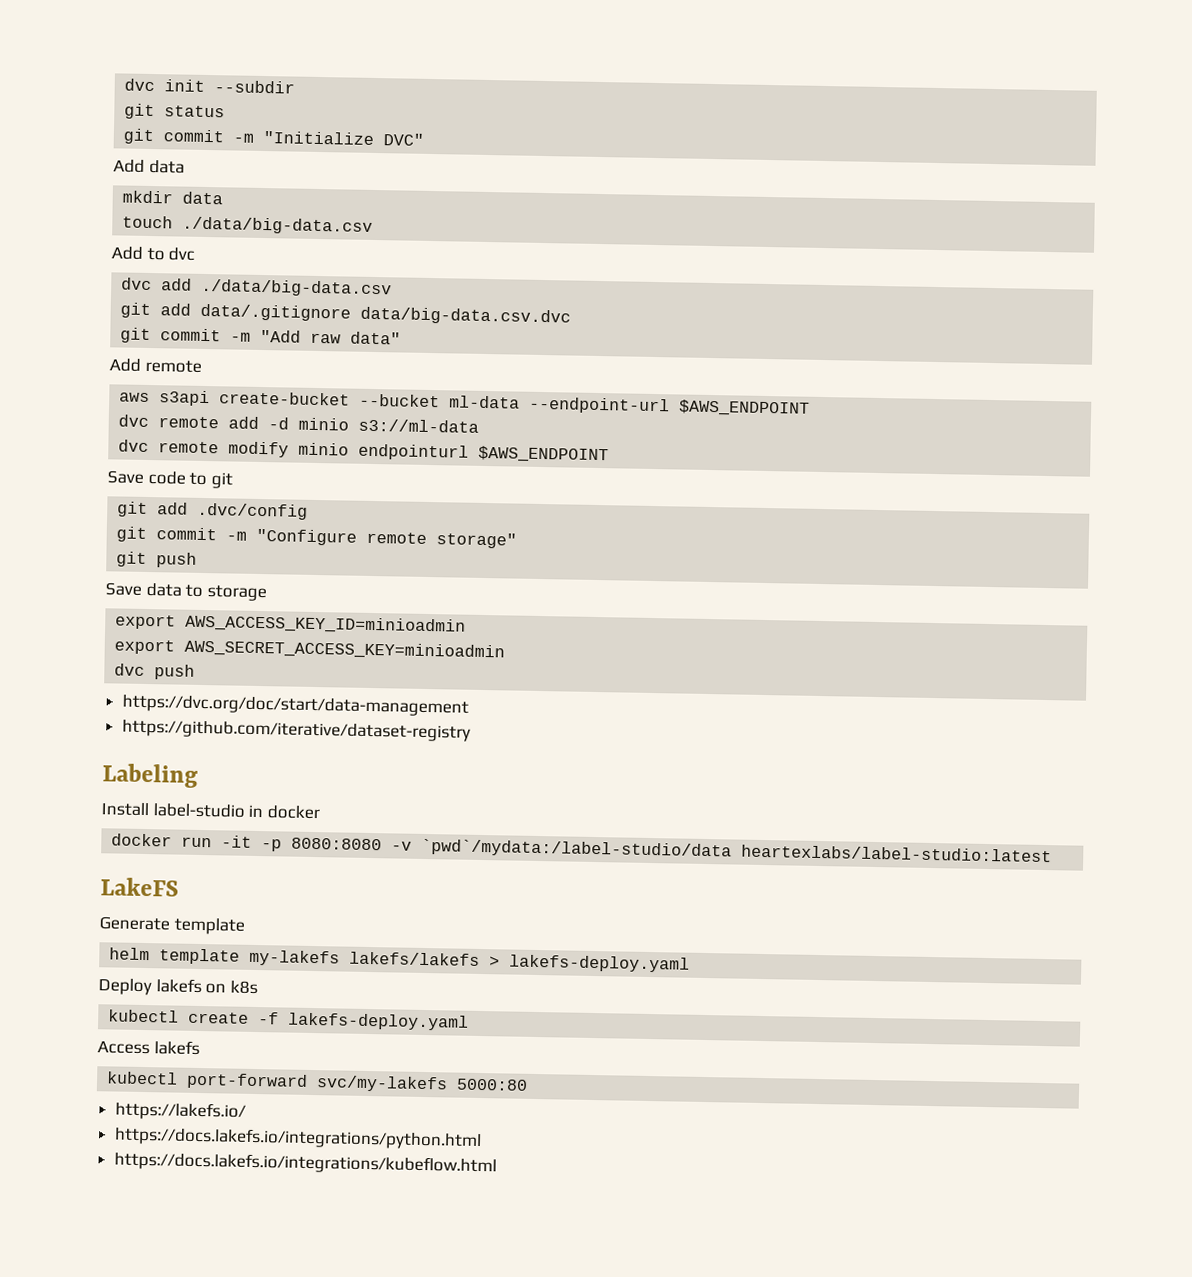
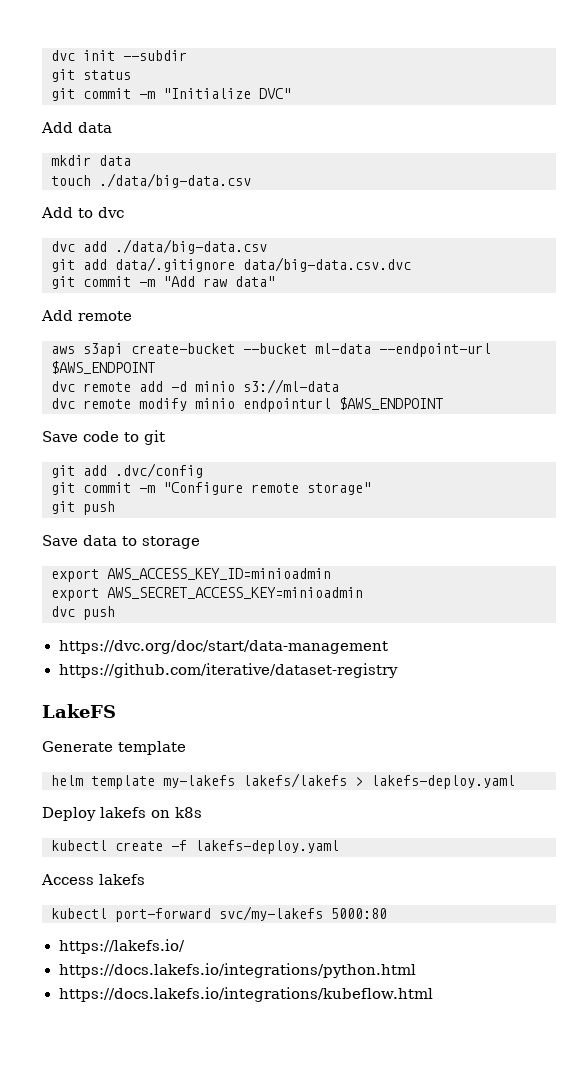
- Labeling
- Install label-studio in docker
- docker run -it -p 8080:8080 -v `pwd`/mydata:/label-studio/data heartexlabs/label-studio:latest

